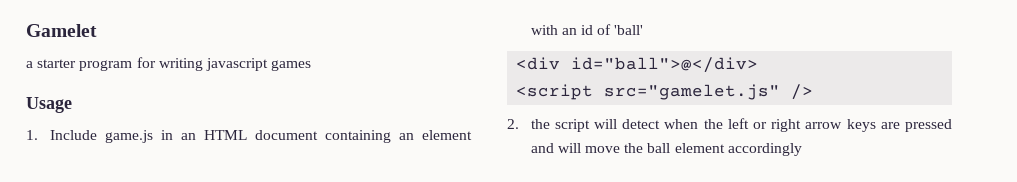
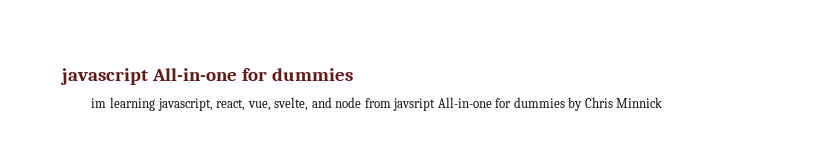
- Gamelet
- a starter program for writing javascript games
- Usage
- 1. Include game.js in an HTML document containing an element with an id of 'ball'
- <div id="ball">@</div>
- <script src="gamelet.js" />
- 2. the script will detect when the left or right arrow keys are pressed and will move the ball element accordingly
+ javascript All-in-one for dummies
+ im learning javascript, react, vue, svelte, and node from javsript All-in-one for dummies by Chris Minnick

